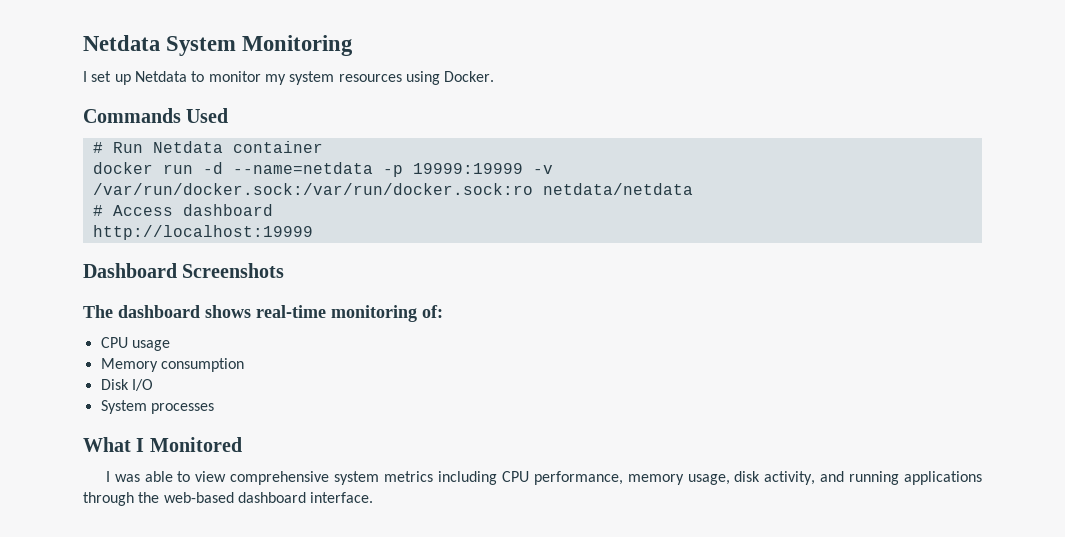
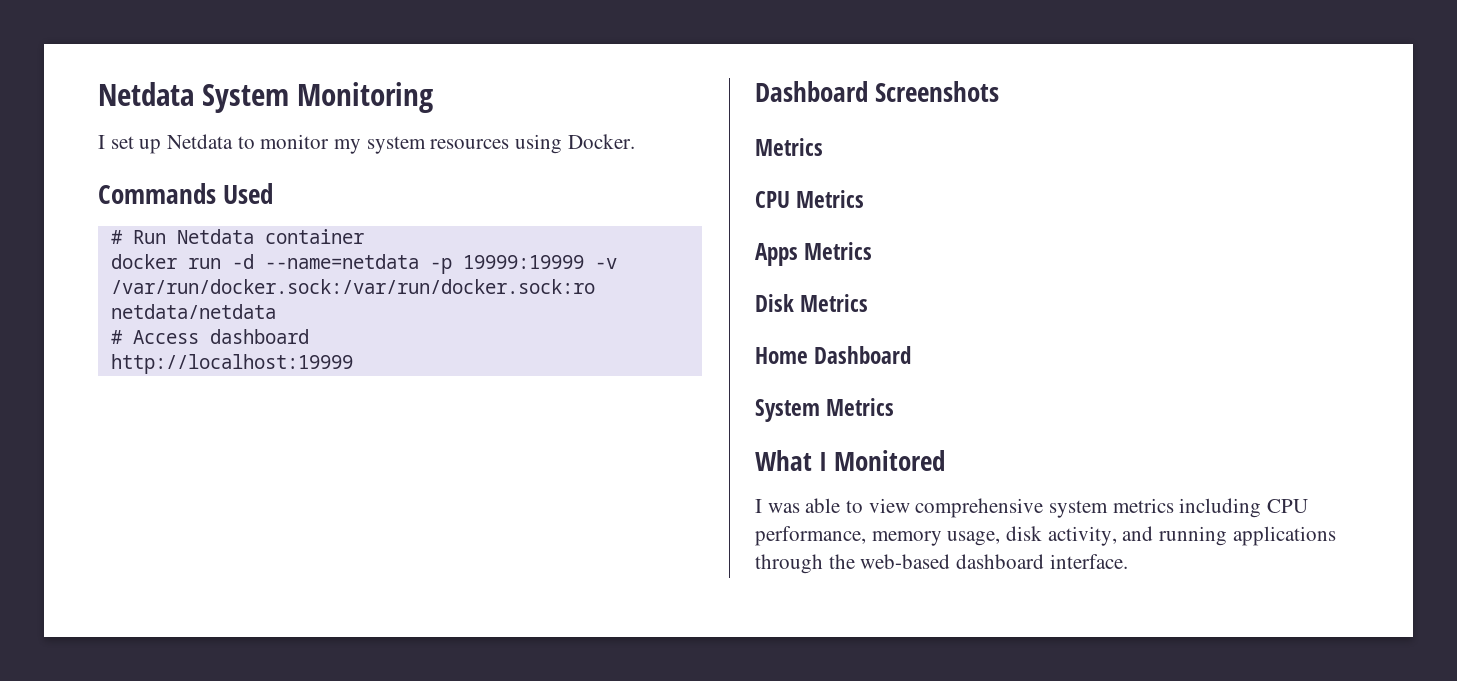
  Dashboard Screenshots
- The dashboard shows real-time monitoring of:
- CPU usage
- Memory consumption
- Disk I/O
- System processes
+ Metrics
+ CPU Metrics
+ Apps Metrics
+ Disk Metrics
+ Home Dashboard
+ System Metrics

